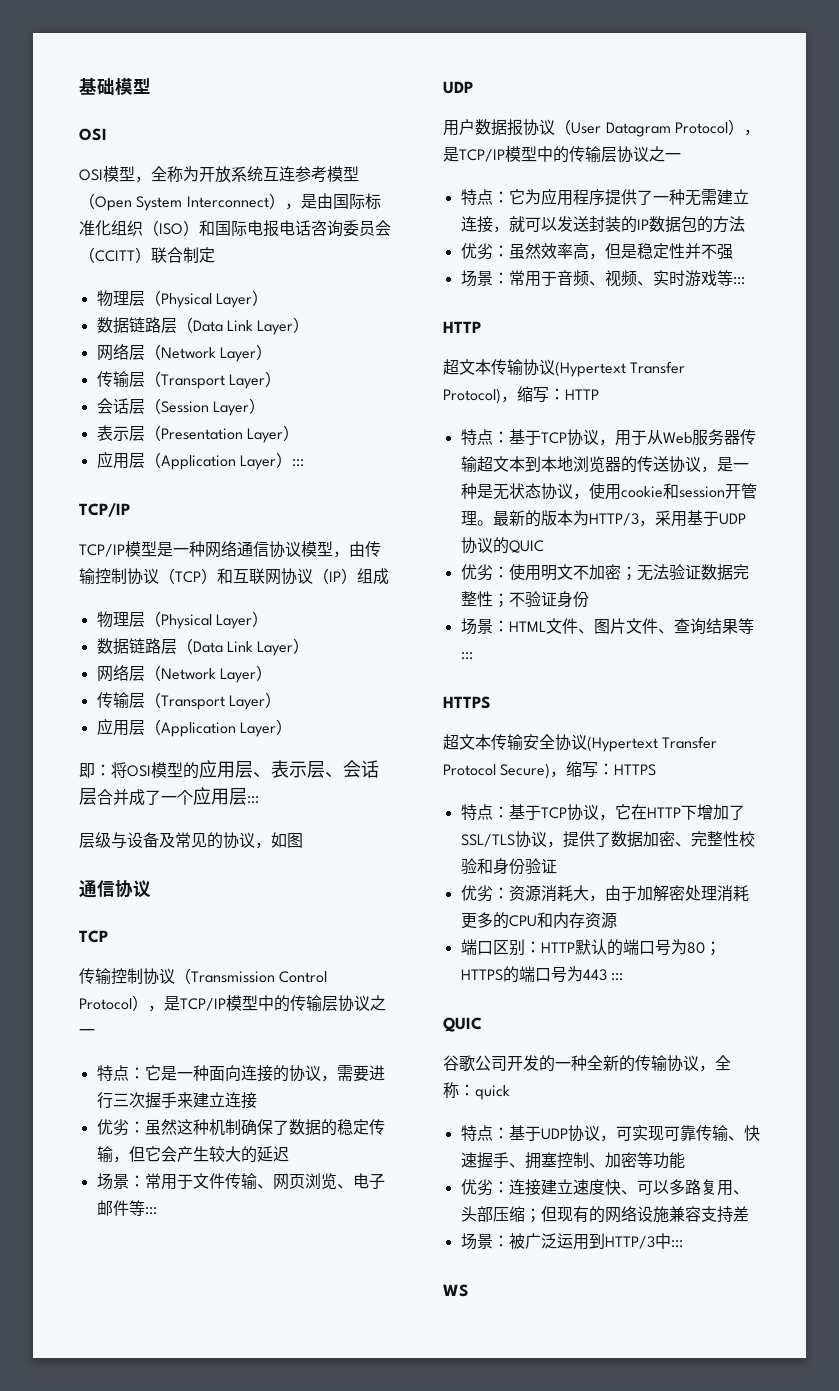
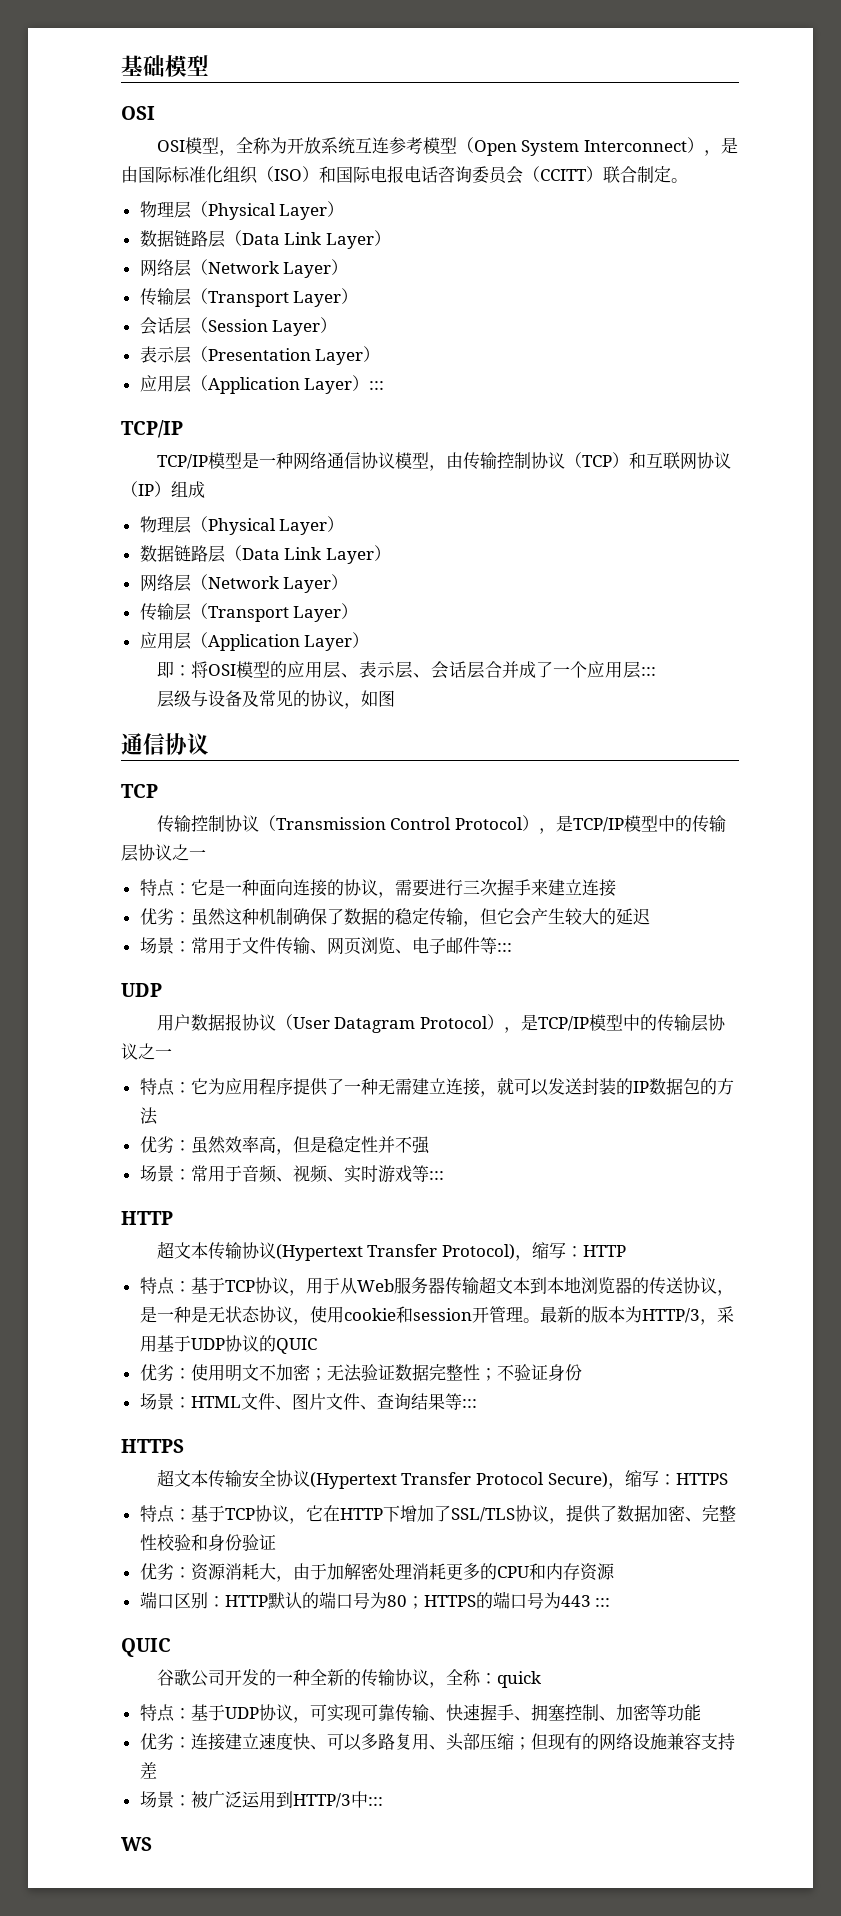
- OSI模型，全称为开放系统互连参考模型（Open System Interconnect），是由国际标准化组织（ISO）和国际电报电话咨询委员会（CCITT）联合制定
+ OSI模型，全称为开放系统互连参考模型（Open System Interconnect），是由国际标准化组织（ISO）和国际电报电话咨询委员会（CCITT）联合制定。

